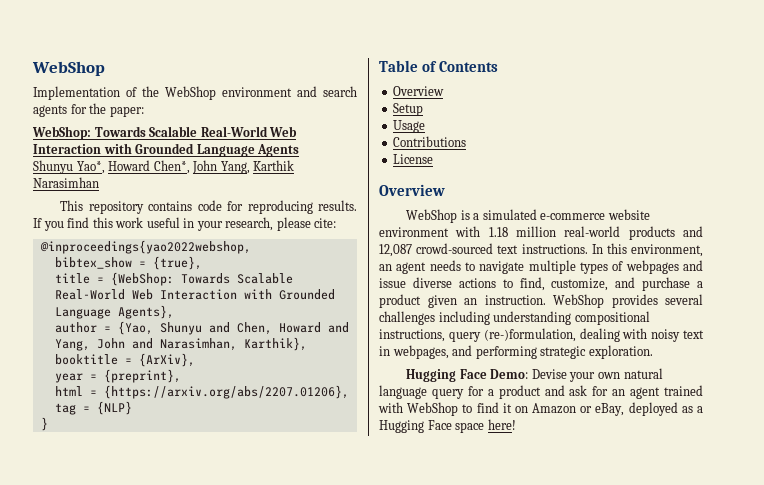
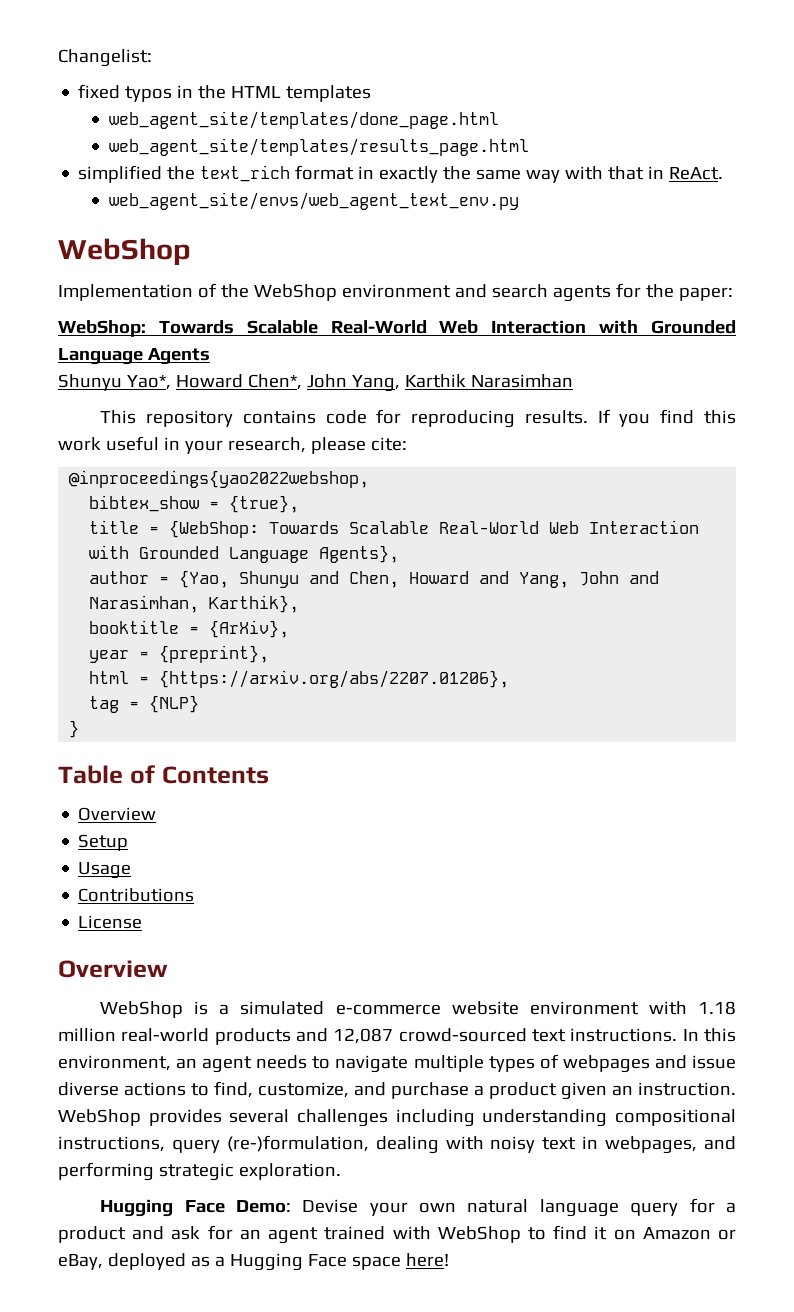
+ Changelist:
+ fixed typos in the HTML templates
+ web_agent_site/templates/done_page.html
+ web_agent_site/templates/results_page.html
+ simplified the text_rich format in exactly the same way with that in ReAct.
+ web_agent_site/envs/web_agent_text_env.py

